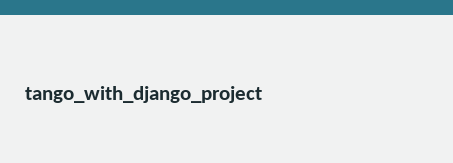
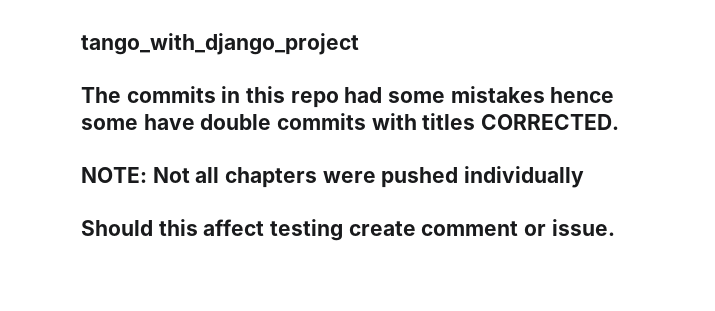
+ The commits in this repo had some mistakes hence some have double commits with titles CORRECTED.
+ NOTE: Not all chapters were pushed individually
+ Should this affect testing create comment or issue.

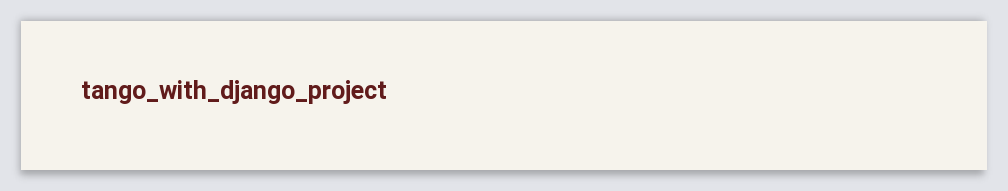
- The commits in this repo had some mistakes hence some have double commits with titles CORRECTED.
- NOTE: Not all chapters were pushed individually
- Should this affect testing create comment or issue.

